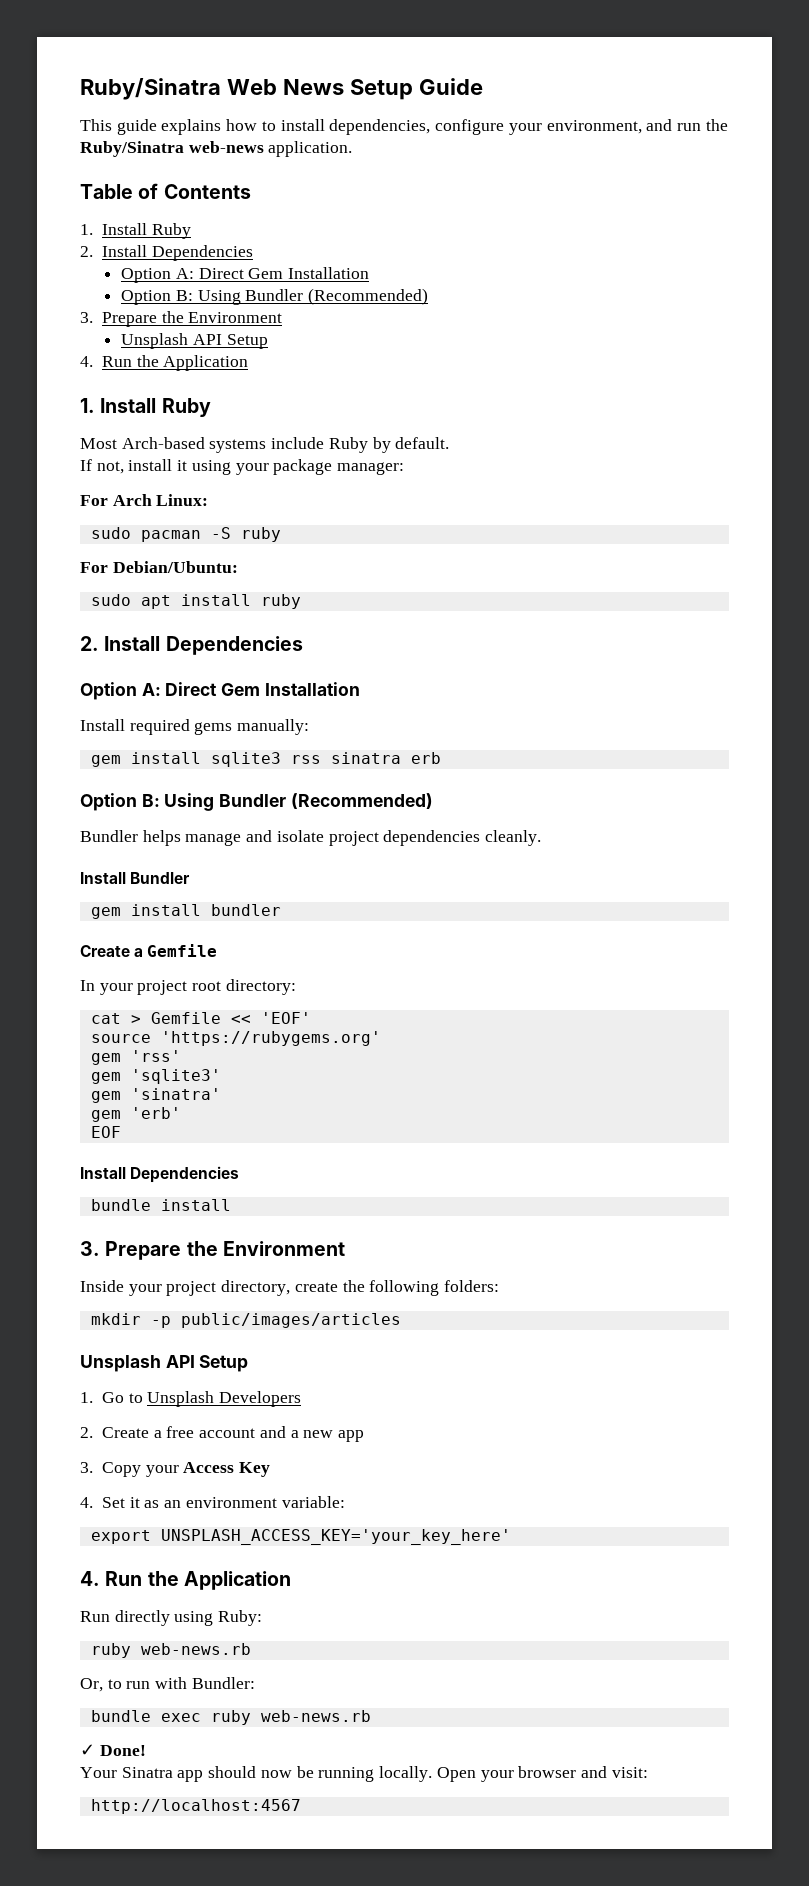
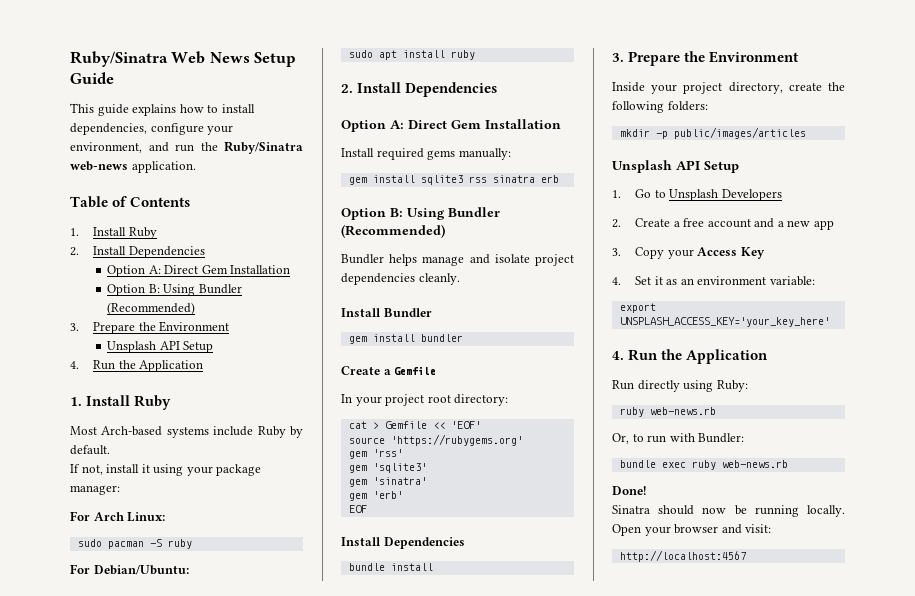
- ✓ Done!
+ Done!
- Your Sinatra app should now be running locally.
+ Sinatra should now be running locally.

